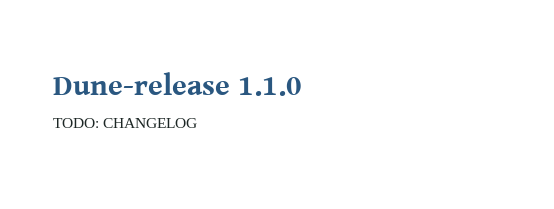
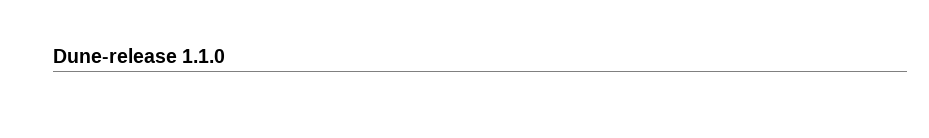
- TODO: CHANGELOG

